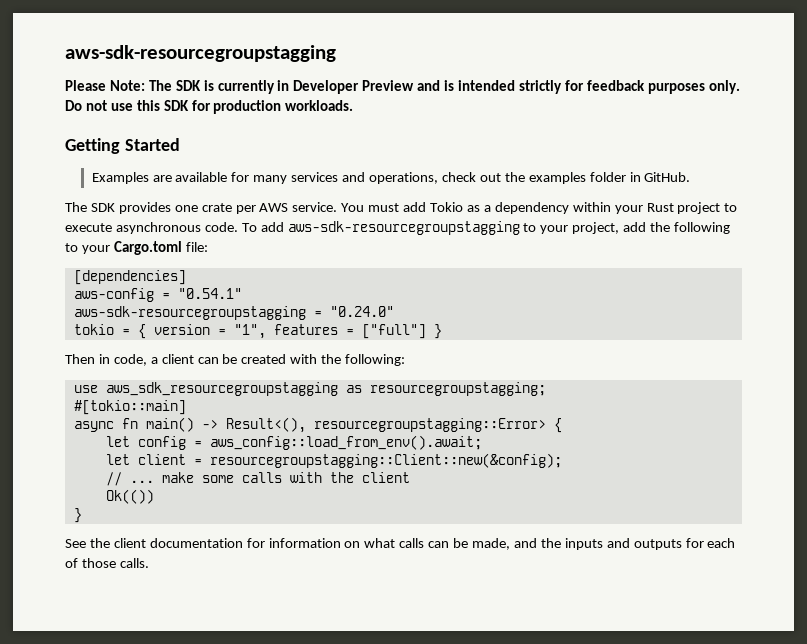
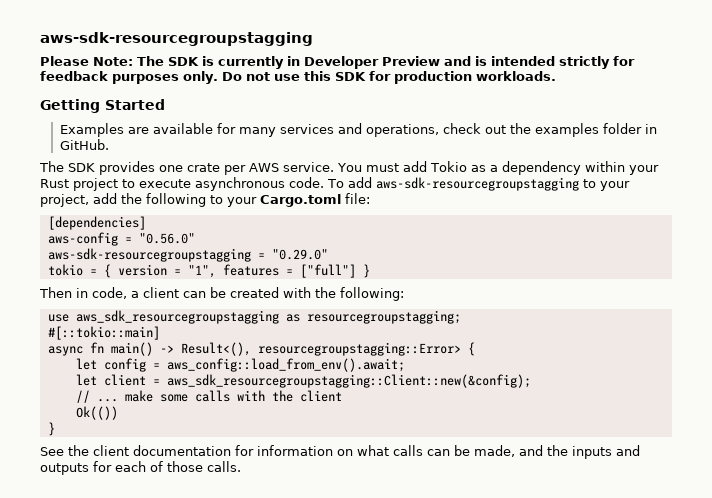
- aws-config = "0.54.1"
+ aws-config = "0.56.0"
- aws-sdk-resourcegroupstagging = "0.24.0"
+ aws-sdk-resourcegroupstagging = "0.29.0"
- #[tokio::main]
+ #[::tokio::main]
- let client = resourcegroupstagging::Client::new(&config);
+ let client = aws_sdk_resourcegroupstagging::Client::new(&config);

